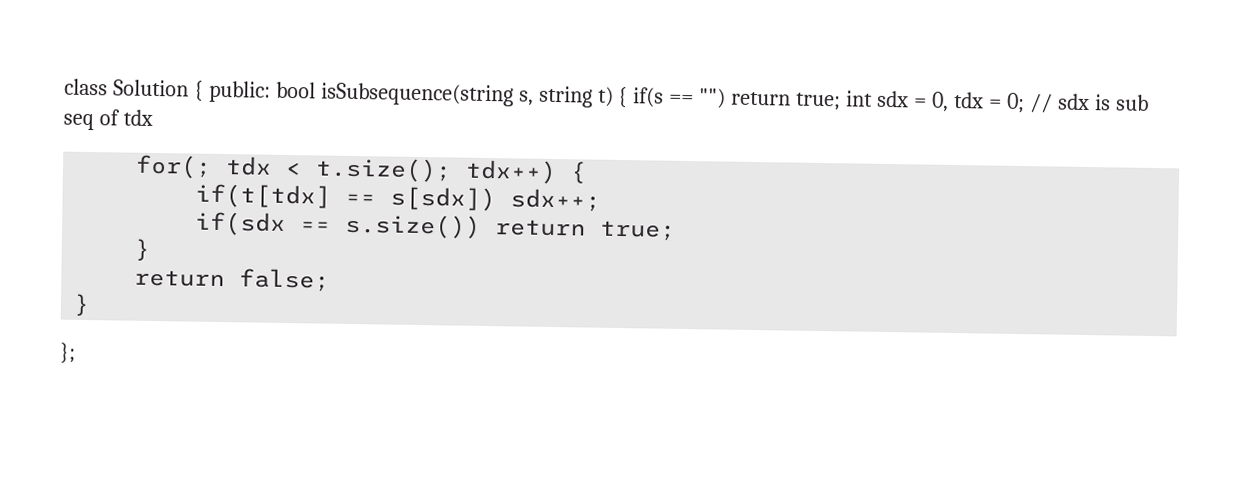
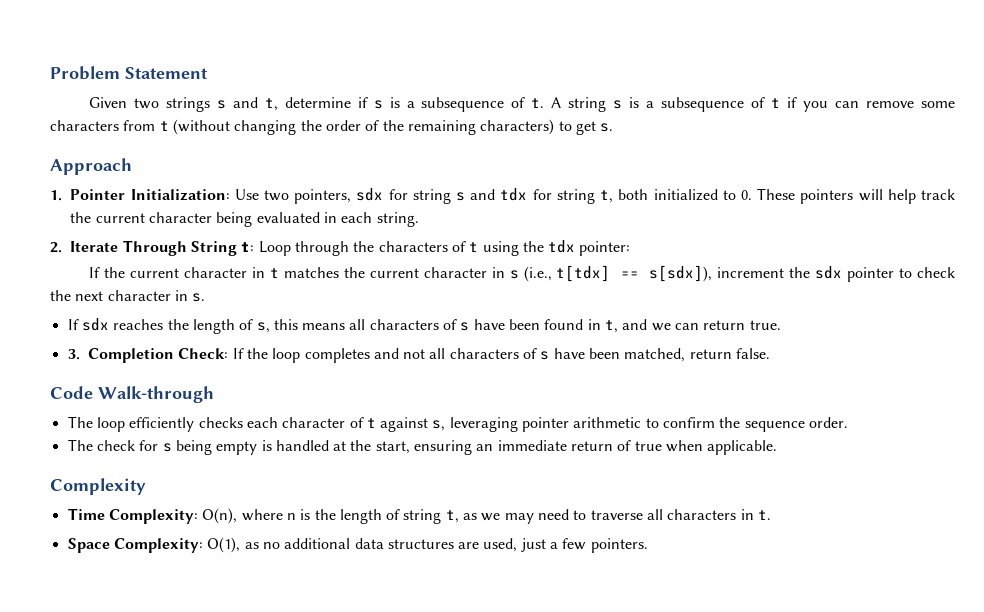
- class Solution { public: bool isSubsequence(string s, string t) { if(s == "") return true; int sdx = 0, tdx = 0; // sdx is sub seq of tdx
- for(; tdx < t.size(); tdx++) {
- if(t[tdx] == s[sdx]) sdx++;
- if(sdx == s.size()) return true;
- }
- return false;
- }
- };
+ Problem Statement
+ Given two strings s and t, determine if s is a subsequence of t. A string s is a subsequence of t if you can remove some characters from t (without changing the order of the remaining characters) to get s.
+ Approach
+ 1. Pointer Initialization: Use two pointers, sdx for string s and tdx for string t, both initialized to 0. These pointers will help track the current character being evaluated in each string.
+ 2. Iterate Through String t: Loop through the characters of t using the tdx pointer:
+ If the current character in t matches the current character in s (i.e., t[tdx] == s[sdx]), increment the sdx pointer to check the next character in s.
+ If sdx reaches the length of s, this means all characters of s have been found in t, and we can return true.
+ 3. Completion Check: If the loop completes and not all characters of s have been matched, return false.
+ Code Walk-through
+ The loop efficiently checks each character of t against s, leveraging pointer arithmetic to confirm the sequence order.
+ The check for s being empty is handled at the start, ensuring an immediate return of true when applicable.
+ Complexity
+ Time Complexity: O(n), where n is the length of string t, as we may need to traverse all characters in t.
+ Space Complexity: O(1), as no additional data structures are used, just a few pointers.

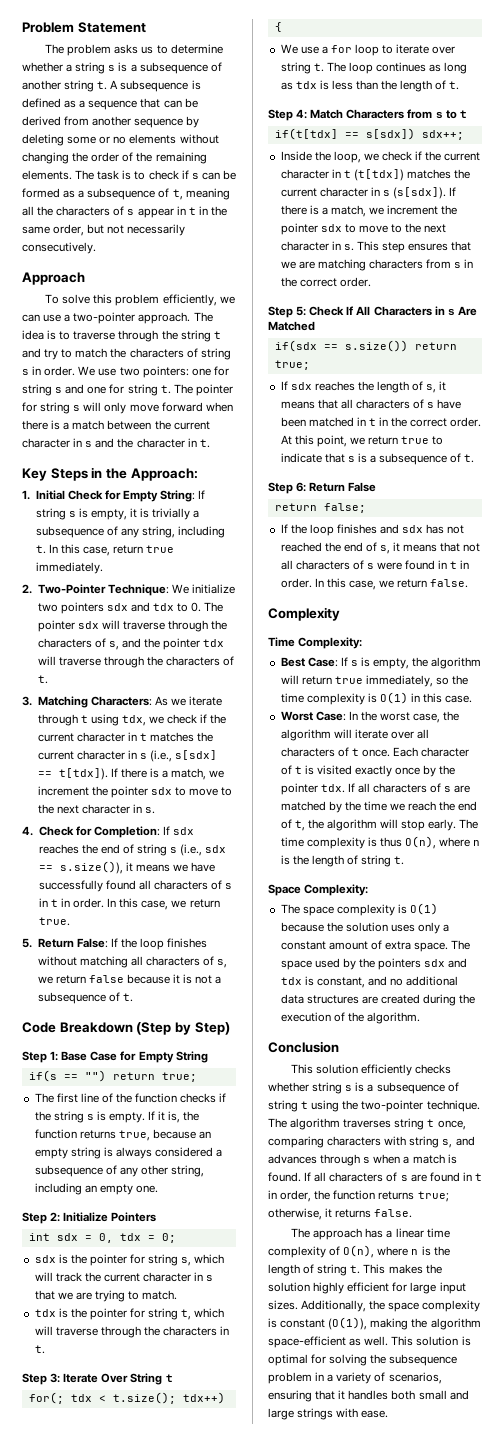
- Given two strings s and t, determine if s is a subsequence of t. A string s is a subsequence of t if you can remove some characters from t (without changing the order of the remaining characters) to get s.
+ The problem asks us to determine whether a string s is a subsequence of another string t. A subsequence is defined as a sequence that can be derived from another sequence by deleting some or no elements without changing the order of the remaining elements. The task is to check if s can be formed as a subsequence of t, meaning all the characters of s appear in t in the same order, but not necessarily consecutively.
  Approach
- 1. Pointer Initialization: Use two pointers, sdx for string s and tdx for string t, both initialized to 0. These pointers will help track the current character being evaluated in each string.
- 2. Iterate Through String t: Loop through the characters of t using the tdx pointer:
- If the current character in t matches the current character in s (i.e., t[tdx] == s[sdx]), increment the sdx pointer to check the next character in s.
+ To solve this problem efficiently, we can use a two-pointer approach. The idea is to traverse through the string t and try to match the characters of string s in order. We use two pointers: one for string s and one for string t. The pointer for string s will only move forward when there is a match between the current character in s and the character in t.
+ Key Steps in the Approach:
+ 1. Initial Check for Empty String: If string s is empty, it is trivially a subsequence of any string, including t. In this case, return true immediately.
+ 2. Two-Pointer Technique: We initialize two pointers sdx and tdx to 0. The pointer sdx will traverse through the characters of s, and the pointer tdx will traverse through the characters of t.
+ 3. Matching Characters: As we iterate through t using tdx, we check if the current character in t matches the current character in s (i.e., s[sdx] == t[tdx]). If there is a match, we increment the pointer sdx to move to the next character in s.
+ 4. Check for Completion: If sdx reaches the end of string s (i.e., sdx == s.size()), it means we have successfully found all characters of s in t in order. In this case, we return true.
+ 5. Return False: If the loop finishes without matching all characters of s, we return false because it is not a subsequence of t.
+ Code Breakdown (Step by Step)
+ Step 1: Base Case for Empty String
+ if(s == "") return true;
+ The first line of the function checks if the string s is empty. If it is, the function returns true, because an empty string is always considered a subsequence of any other string, including an empty one.
+ Step 2: Initialize Pointers
+ int sdx = 0, tdx = 0;
+ sdx is the pointer for string s, which will track the current character in s that we are trying to match.
+ tdx is the pointer for string t, which will traverse through the characters in t.
+ Step 3: Iterate Over String t
+ for(; tdx < t.size(); tdx++) {
+ We use a for loop to iterate over string t. The loop continues as long as tdx is less than the length of t.
+ Step 4: Match Characters from s to t
+ if(t[tdx] == s[sdx]) sdx++;
+ Inside the loop, we check if the current character in t (t[tdx]) matches the current character in s (s[sdx]). If there is a match, we increment the pointer sdx to move to the next character in s. This step ensures that we are matching characters from s in the correct order.
+ Step 5: Check If All Characters in s Are Matched
+ if(sdx == s.size()) return true;
- If sdx reaches the length of s, this means all characters of s have been found in t, and we can return true.
- 3. Completion Check: If the loop completes and not all characters of s have been matched, return false.
- Code Walk-through
- The loop efficiently checks each character of t against s, leveraging pointer arithmetic to confirm the sequence order.
- The check for s being empty is handled at the start, ensuring an immediate return of true when applicable.
+ If sdx reaches the length of s, it means that all characters of s have been matched in t in the correct order. At this point, we return true to indicate that s is a subsequence of t.
+ Step 6: Return False
+ return false;
+ If the loop finishes and sdx has not reached the end of s, it means that not all characters of s were found in t in order. In this case, we return false.
  Complexity
- Time Complexity: O(n), where n is the length of string t, as we may need to traverse all characters in t.
- Space Complexity: O(1), as no additional data structures are used, just a few pointers.
+ Time Complexity:
+ Best Case: If s is empty, the algorithm will return true immediately, so the time complexity is O(1) in this case.
+ Worst Case: In the worst case, the algorithm will iterate over all characters of t once. Each character of t is visited exactly once by the pointer tdx. If all characters of s are matched by the time we reach the end of t, the algorithm will stop early. The time complexity is thus O(n), where n is the length of string t.
+ Space Complexity:
+ The space complexity is O(1) because the solution uses only a constant amount of extra space. The space used by the pointers sdx and tdx is constant, and no additional data structures are created during the execution of the algorithm.
+ Conclusion
+ This solution efficiently checks whether string s is a subsequence of string t using the two-pointer technique. The algorithm traverses string t once, comparing characters with string s, and advances through s when a match is found. If all characters of s are found in t in order, the function returns true; otherwise, it returns false.
+ The approach has a linear time complexity of O(n), where n is the length of string t. This makes the solution highly efficient for large input sizes. Additionally, the space complexity is constant (O(1)), making the algorithm space-efficient as well. This solution is optimal for solving the subsequence problem in a variety of scenarios, ensuring that it handles both small and large strings with ease.

